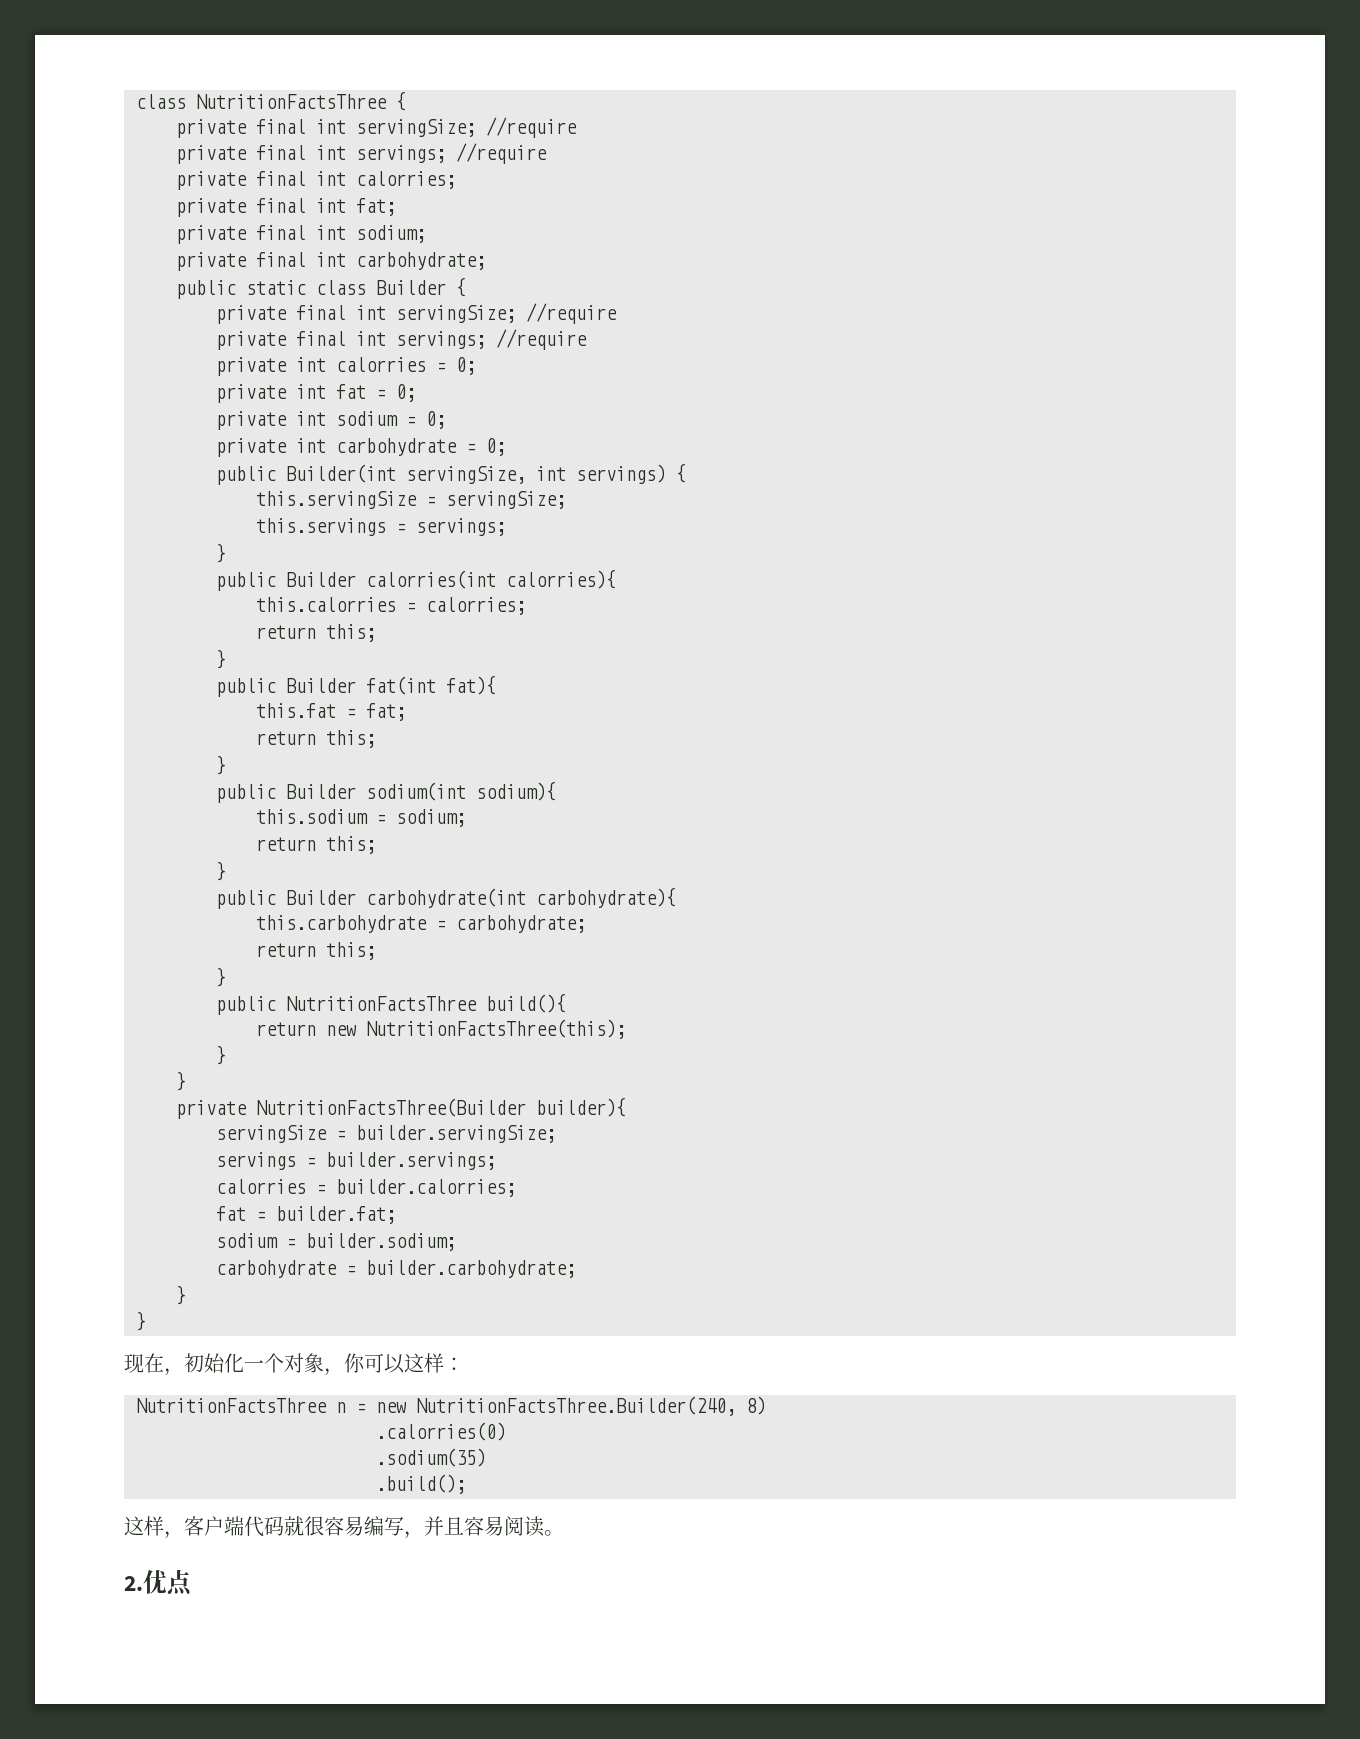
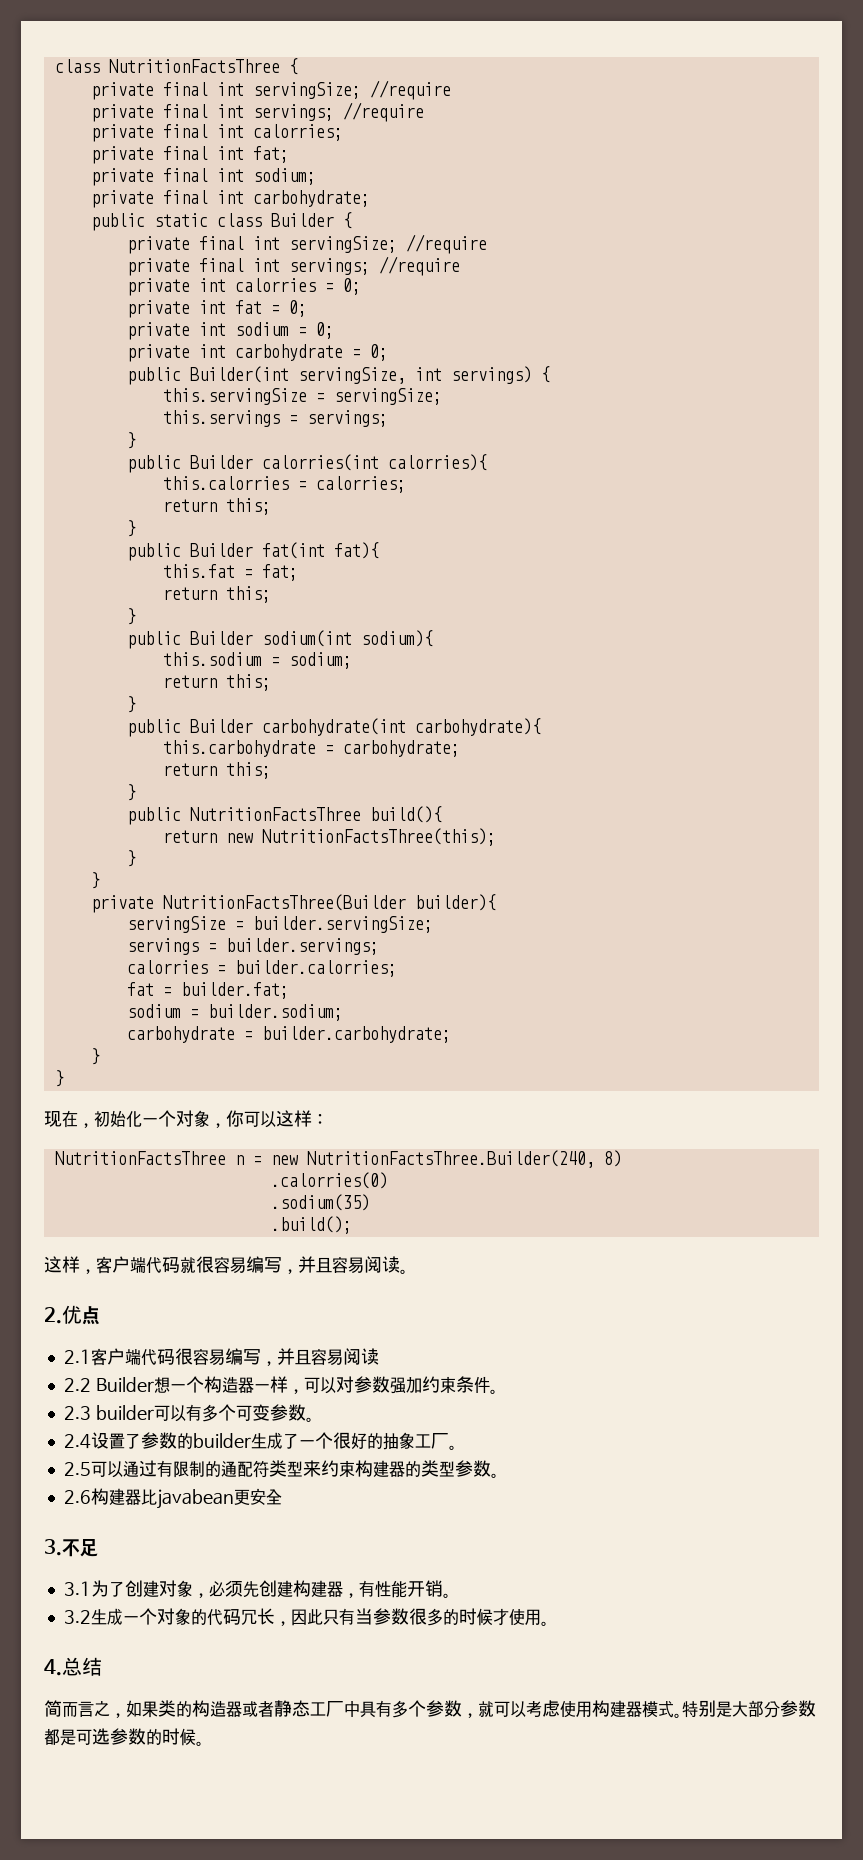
+ 2.1客户端代码很容易编写，并且容易阅读
+ 2.2 Builder想一个构造器一样，可以对参数强加约束条件。
+ 2.3 builder可以有多个可变参数。
+ 2.4设置了参数的builder生成了一个很好的抽象工厂。
+ 2.5可以通过有限制的通配符类型来约束构建器的类型参数。
+ 2.6构建器比javabean更安全
+ 3.不足
+ 3.1为了创建对象，必须先创建构建器，有性能开销。
+ 3.2生成一个对象的代码冗长，因此只有当参数很多的时候才使用。
+ 4.总结
+ 简而言之，如果类的构造器或者静态工厂中具有多个参数，就可以考虑使用构建器模式。特别是大部分参数都是可选参数的时候。

